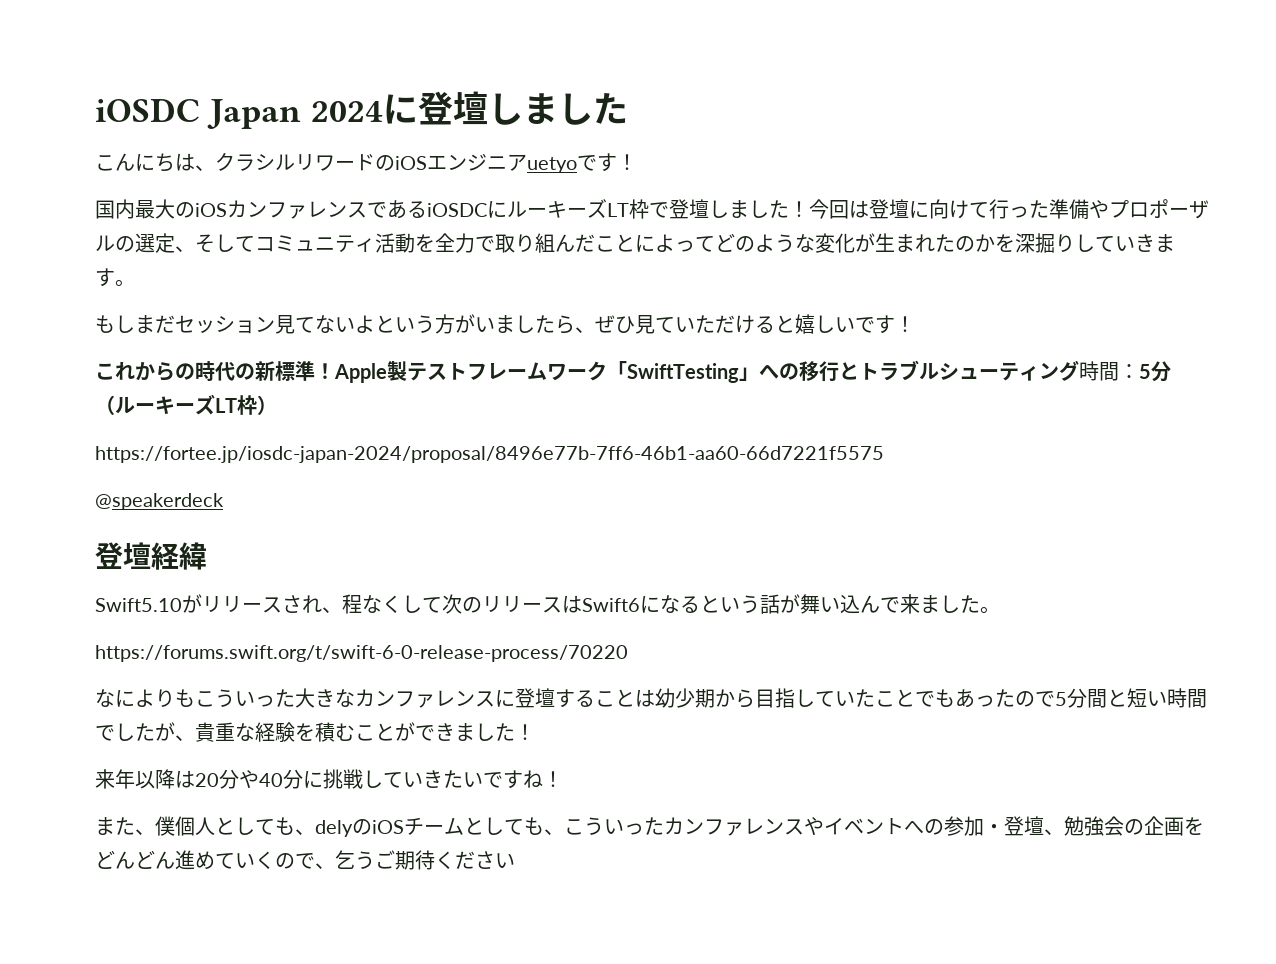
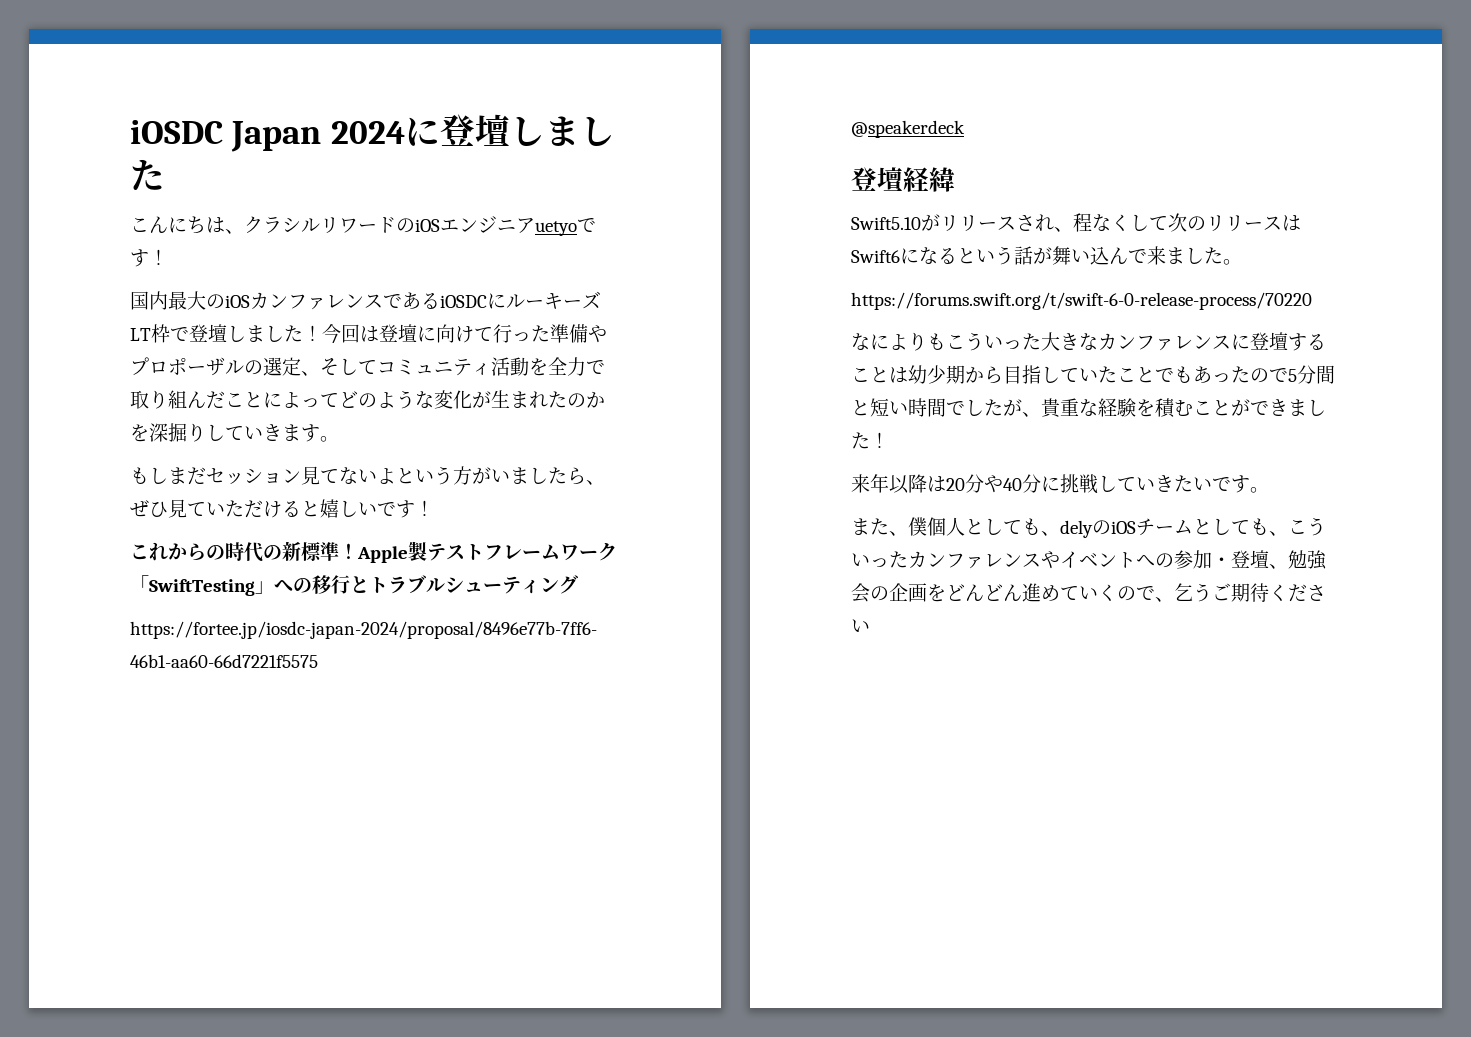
- Apple製テストフレームワーク「SwiftTesting」への移行とトラブルシューティング時間：5分（ルーキーズLT枠）
+ Apple製テストフレームワーク「SwiftTesting」への移行とトラブルシューティング
- 来年以降は20分や40分に挑戦していきたいですね！
+ 来年以降は20分や40分に挑戦していきたいです。

